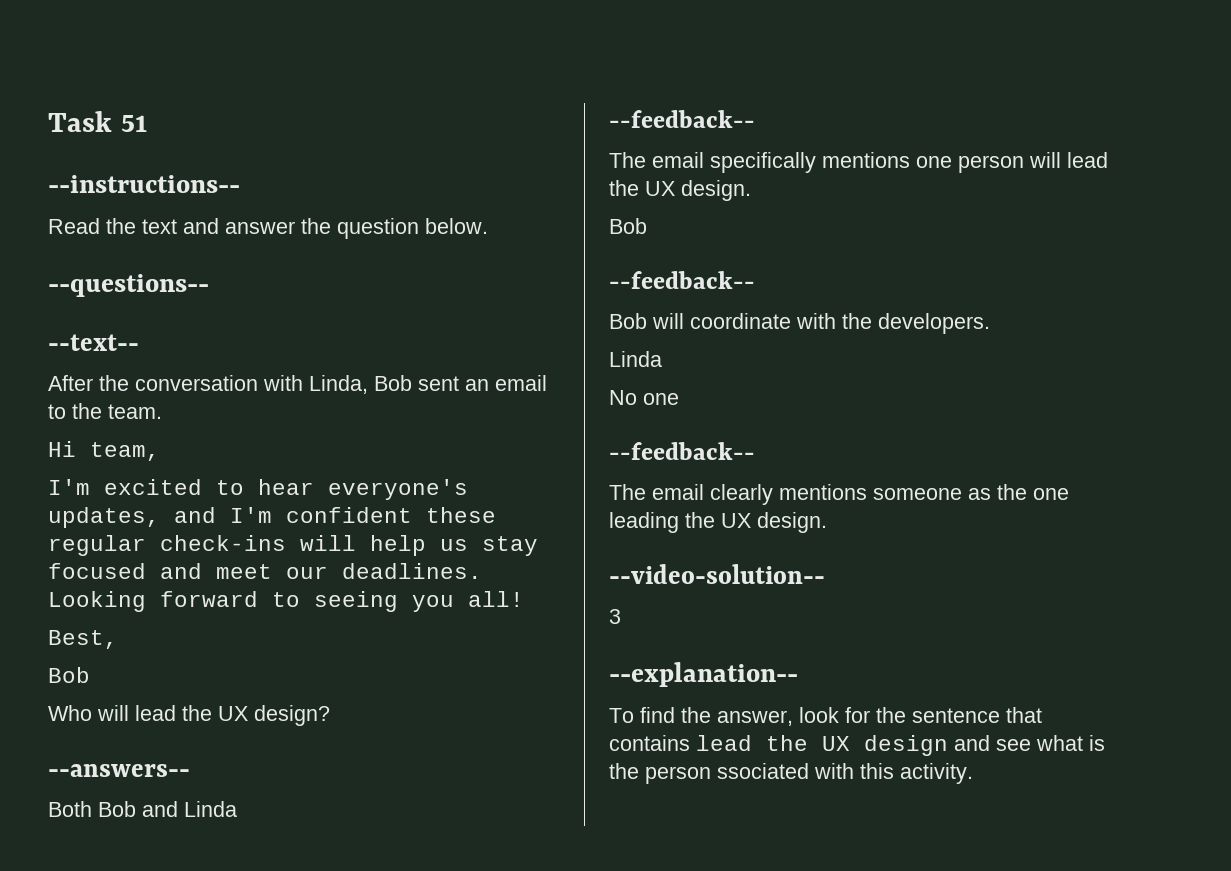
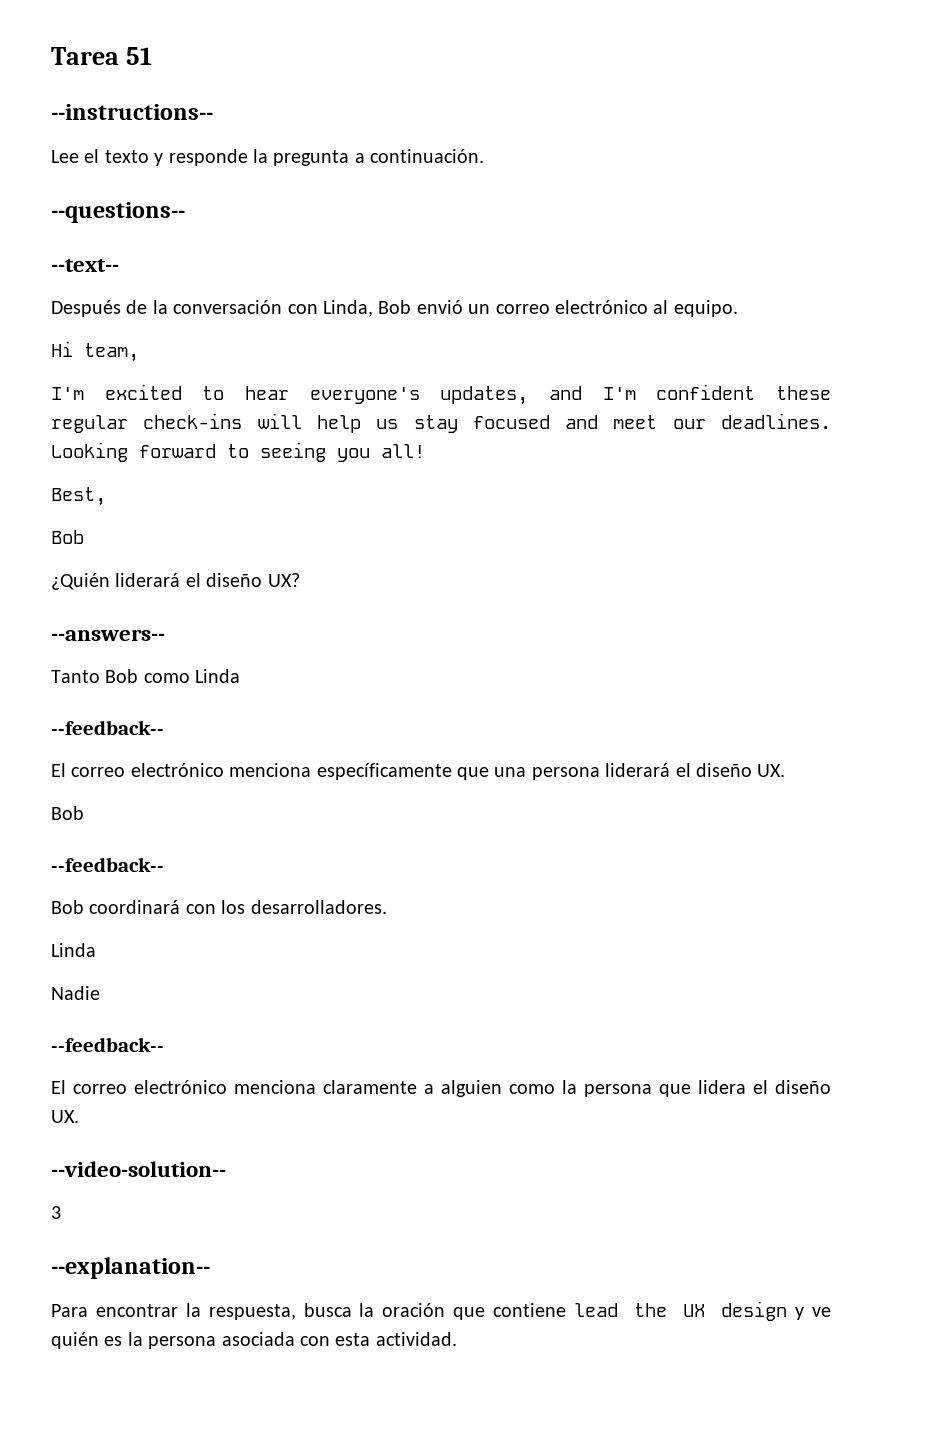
- Task 51
+ Tarea 51
- Read the text and answer the question below.
+ Lee el texto y responde la pregunta a continuación.
  --questions--
  --text--
- After the conversation with Linda, Bob sent an email to the team.
+ Después de la conversación con Linda, Bob envió un correo electrónico al equipo.
- Who will lead the UX design?
+ ¿Quién liderará el diseño UX?
  --answers--
- Both Bob and Linda
+ Tanto Bob como Linda
  --feedback--
- The email specifically mentions one person will lead the UX design.
+ El correo electrónico menciona específicamente que una persona liderará el diseño UX.
  Bob
  --feedback--
- Bob will coordinate with the developers.
+ Bob coordinará con los desarrolladores.
  Linda
- No one
+ Nadie
  --feedback--
- The email clearly mentions someone as the one leading the UX design.
+ El correo electrónico menciona claramente a alguien como la persona que lidera el diseño UX.
  --video-solution--
  3
  --explanation--
- To find the answer, look for the sentence that contains lead the UX design and see what is the person ssociated with this activity.
+ Para encontrar la respuesta, busca la oración que contiene lead the UX design y ve quién es la persona asociada con esta actividad.

